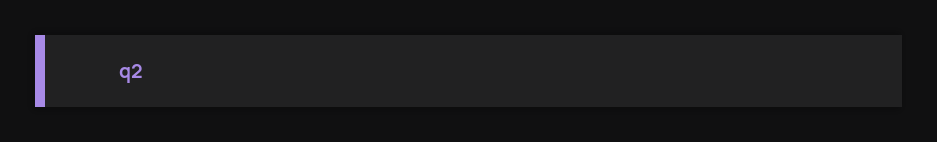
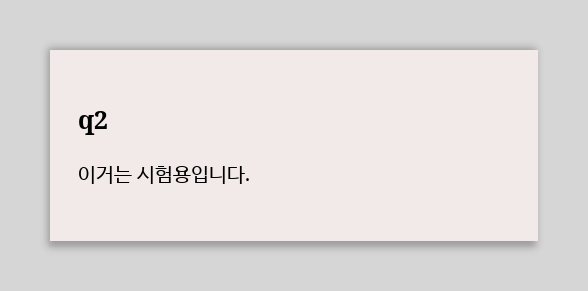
+ 이거는 시험용입니다.

